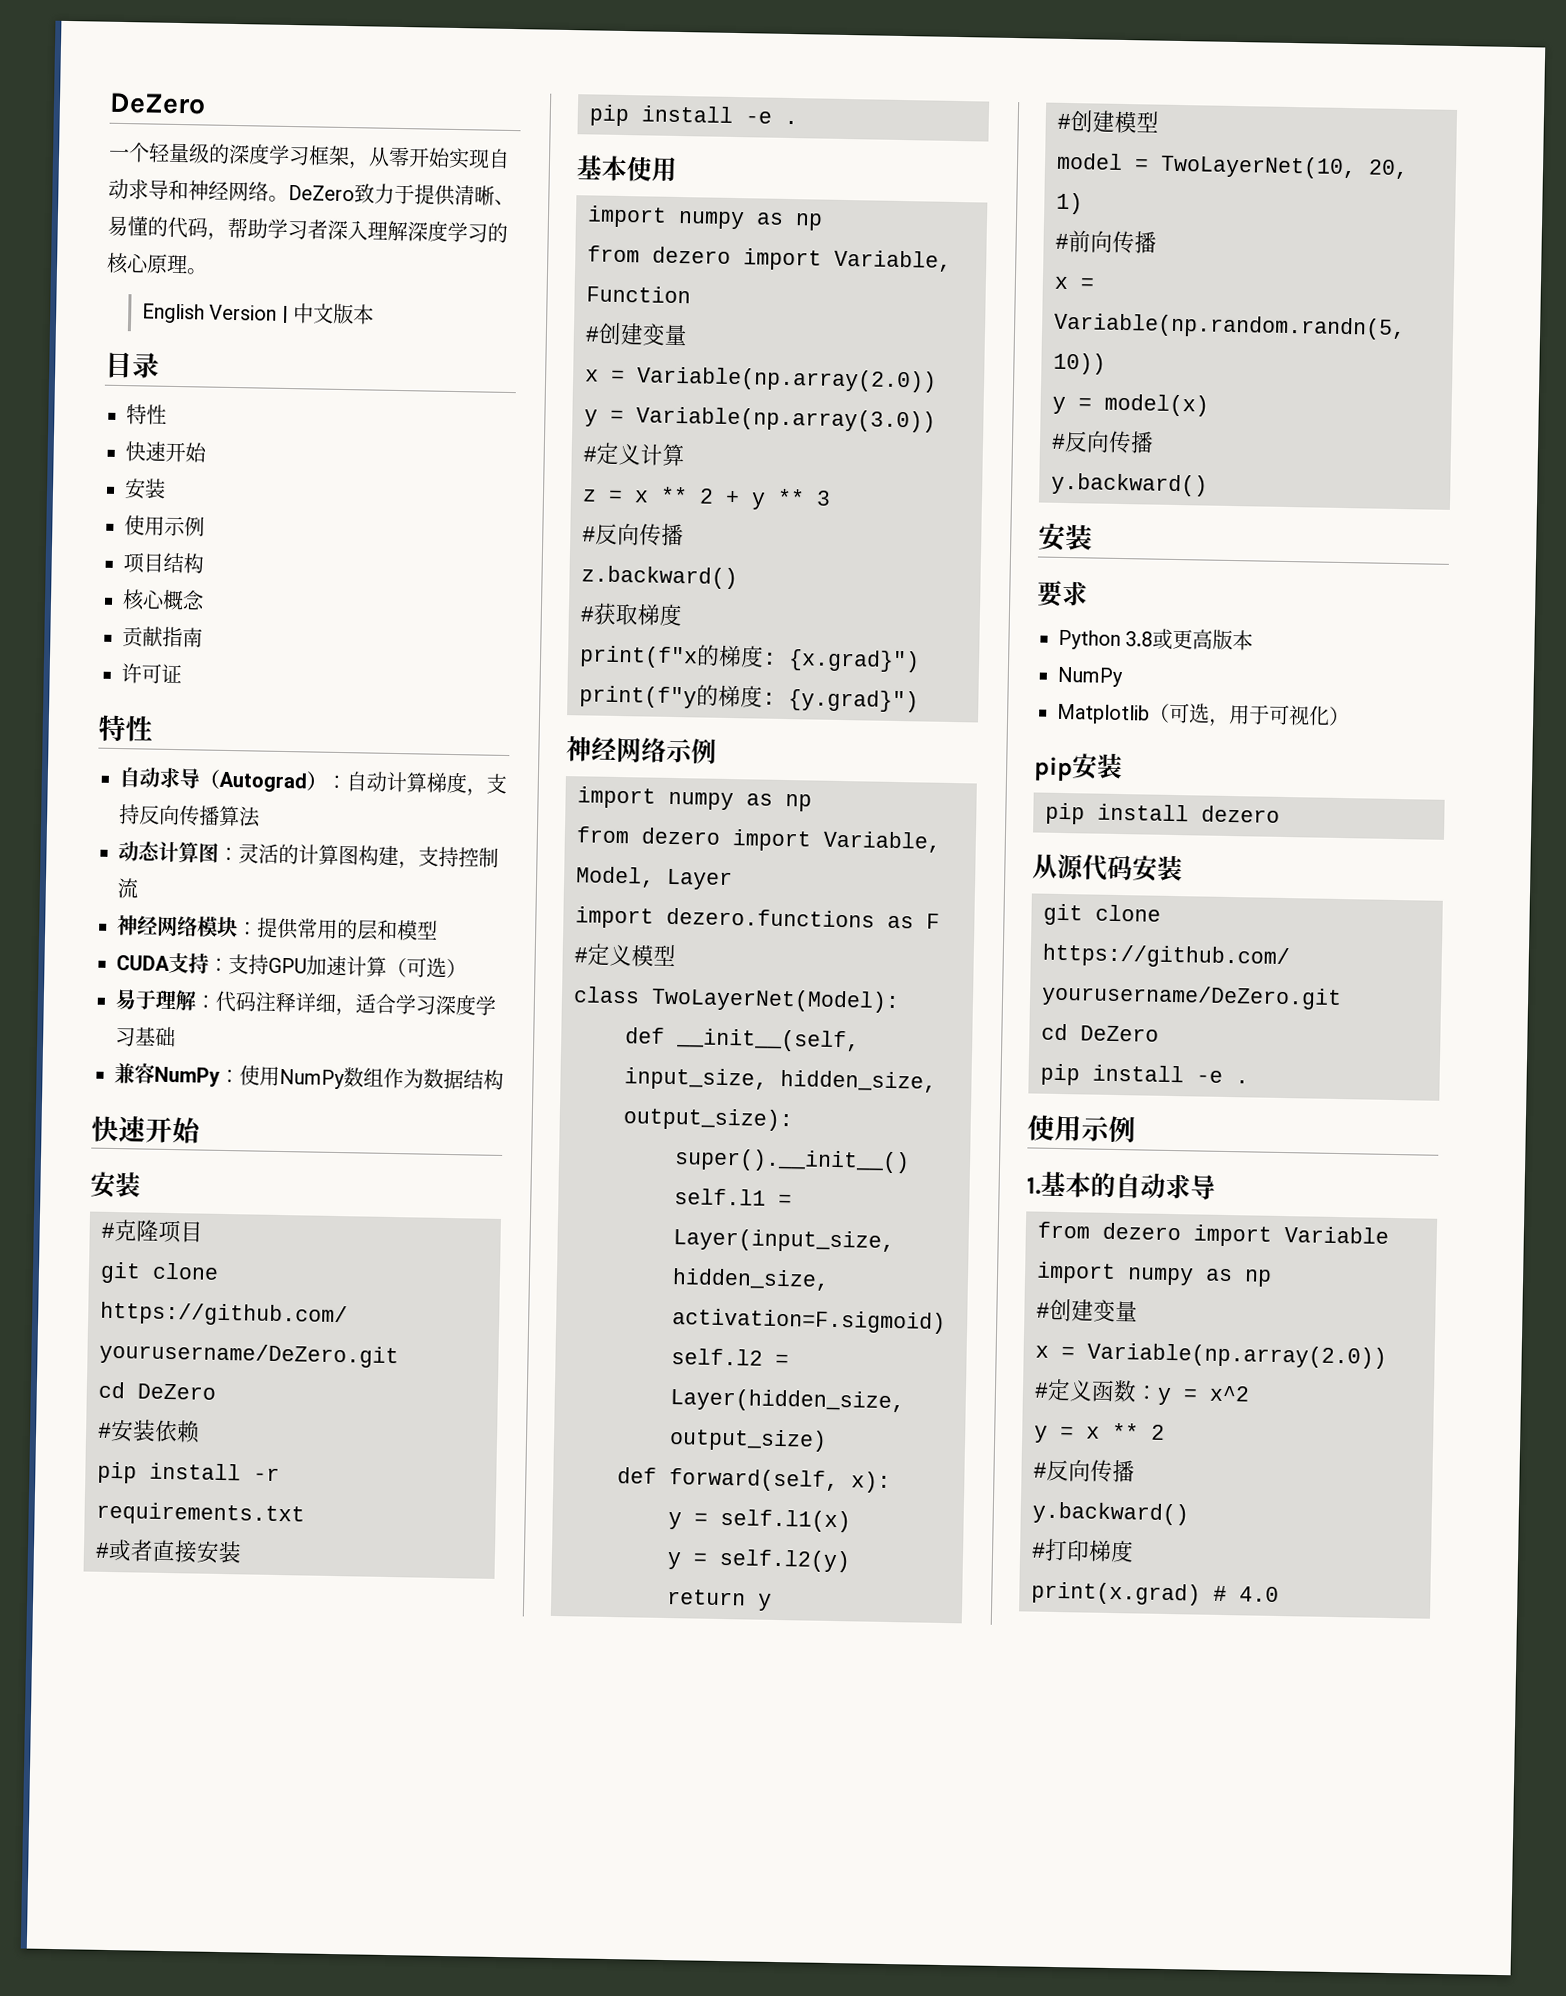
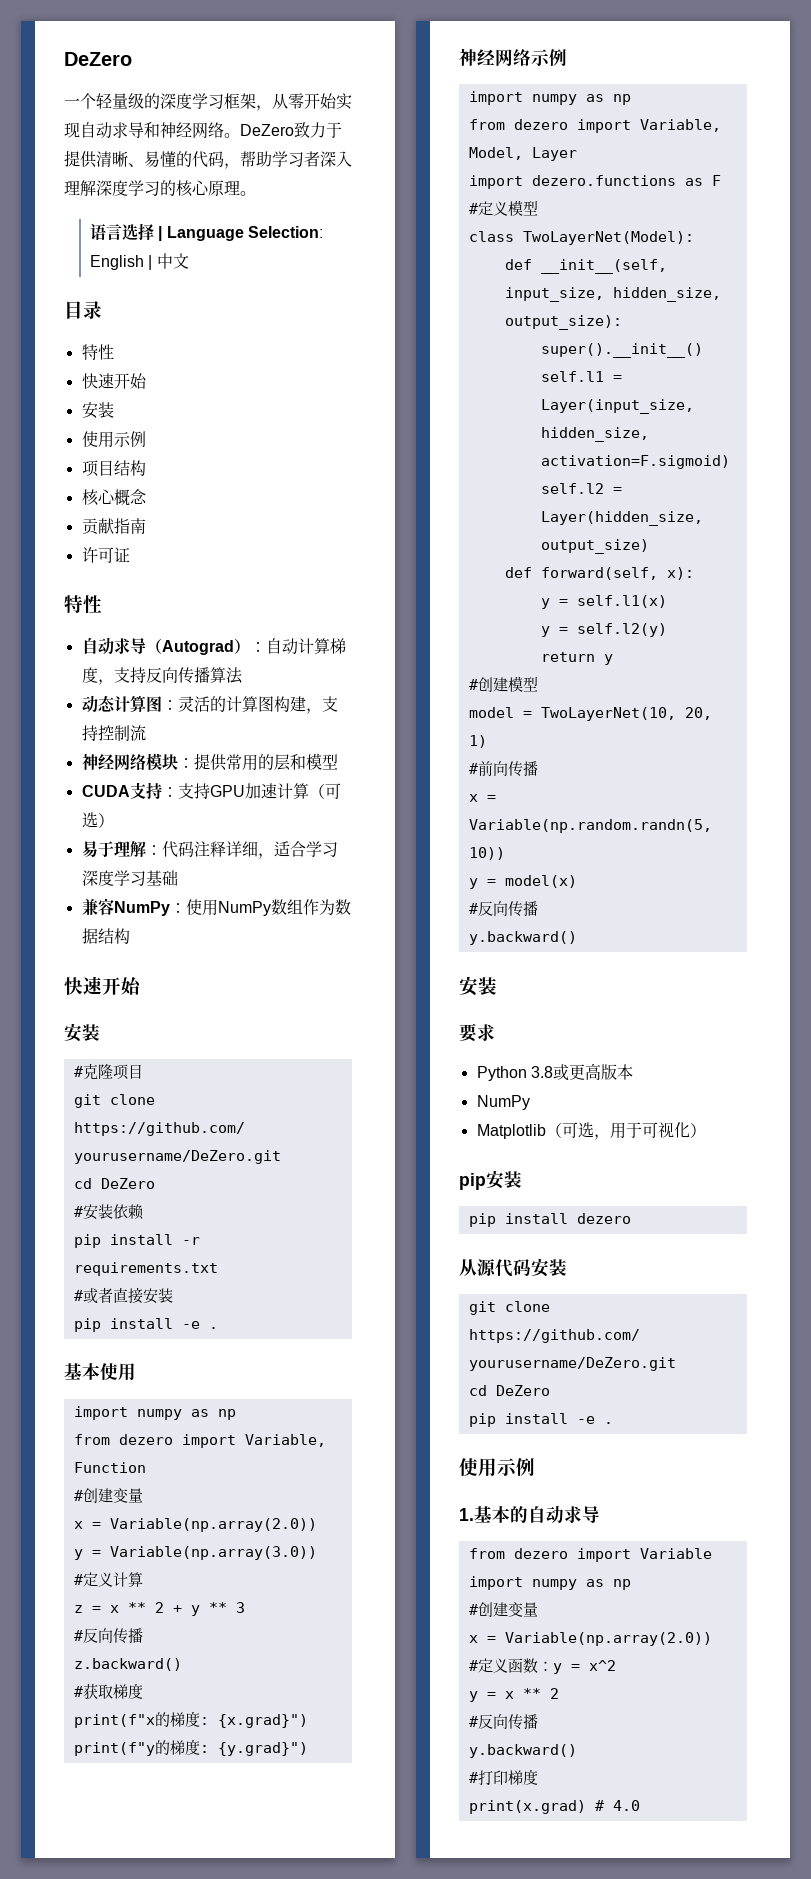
- English Version | 中文版本
+ 语言选择 | Language Selection: English | 中文

